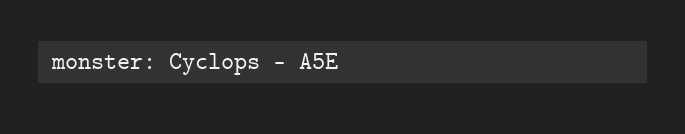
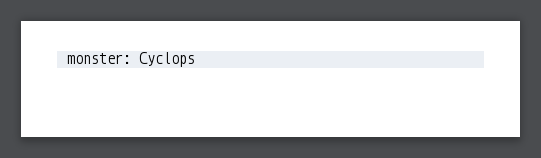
- monster: Cyclops - A5E
+ monster: Cyclops

